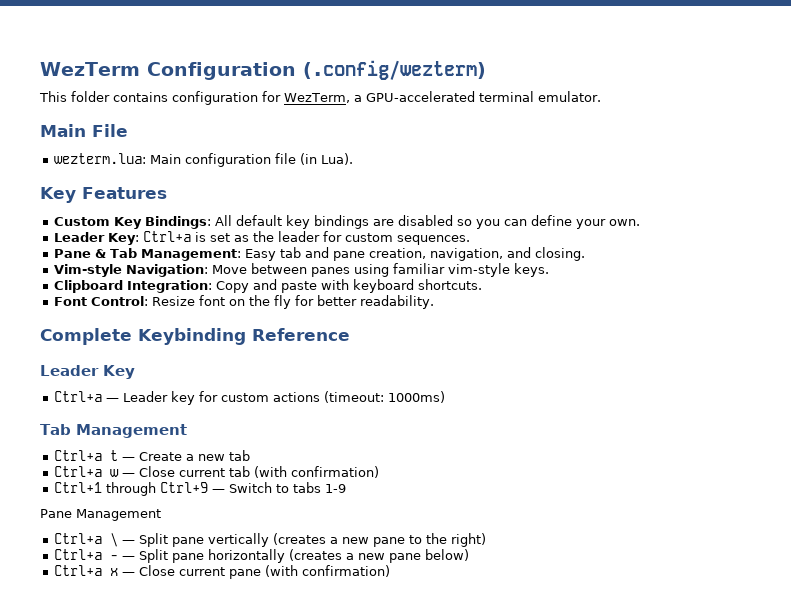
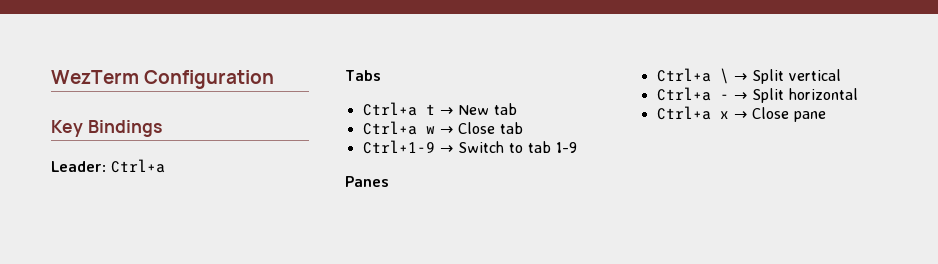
- WezTerm Configuration (.config/wezterm)
- This folder contains configuration for WezTerm, a GPU-accelerated terminal emulator.
- Main File
- wezterm.lua: Main configuration file (in Lua).
- Key Features
- Custom Key Bindings: All default key bindings are disabled so you can define your own.
- Leader Key: Ctrl+a is set as the leader for custom sequences.
- Pane & Tab Management: Easy tab and pane creation, navigation, and closing.
- Vim-style Navigation: Move between panes using familiar vim-style keys.
- Clipboard Integration: Copy and paste with keyboard shortcuts.
- Font Control: Resize font on the fly for better readability.
- Complete Keybinding Reference
- Leader Key
- Ctrl+a — Leader key for custom actions (timeout: 1000ms)
- Tab Management
- Ctrl+a t — Create a new tab
- Ctrl+a w — Close current tab (with confirmation)
- Ctrl+1 through Ctrl+9 — Switch to tabs 1-9
+ WezTerm Configuration
+ Key Bindings
+ Leader: Ctrl+a
+ Tabs
+ Ctrl+a t → New tab
+ Ctrl+a w → Close tab
+ Ctrl+1-9 → Switch to tab 1-9
- Pane Management
+ Panes
- Ctrl+a \ — Split pane vertically (creates a new pane to the right)
- Ctrl+a - — Split pane horizontally (creates a new pane below)
- Ctrl+a x — Close current pane (with confirmation)
+ Ctrl+a \ → Split vertical
+ Ctrl+a - → Split horizontal
+ Ctrl+a x → Close pane

